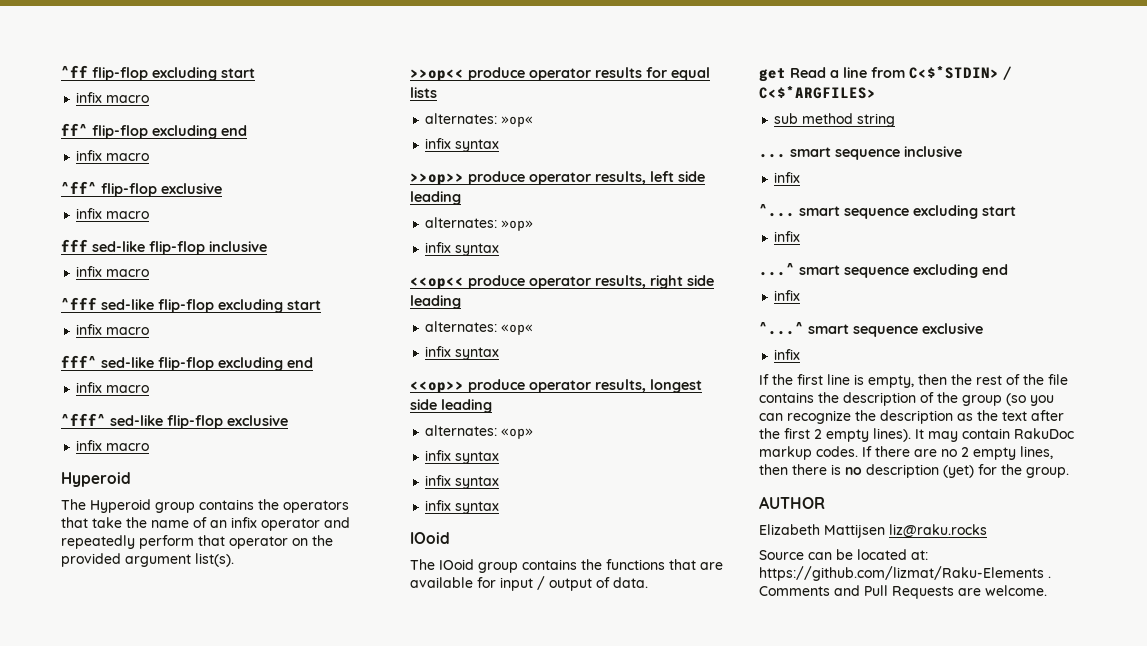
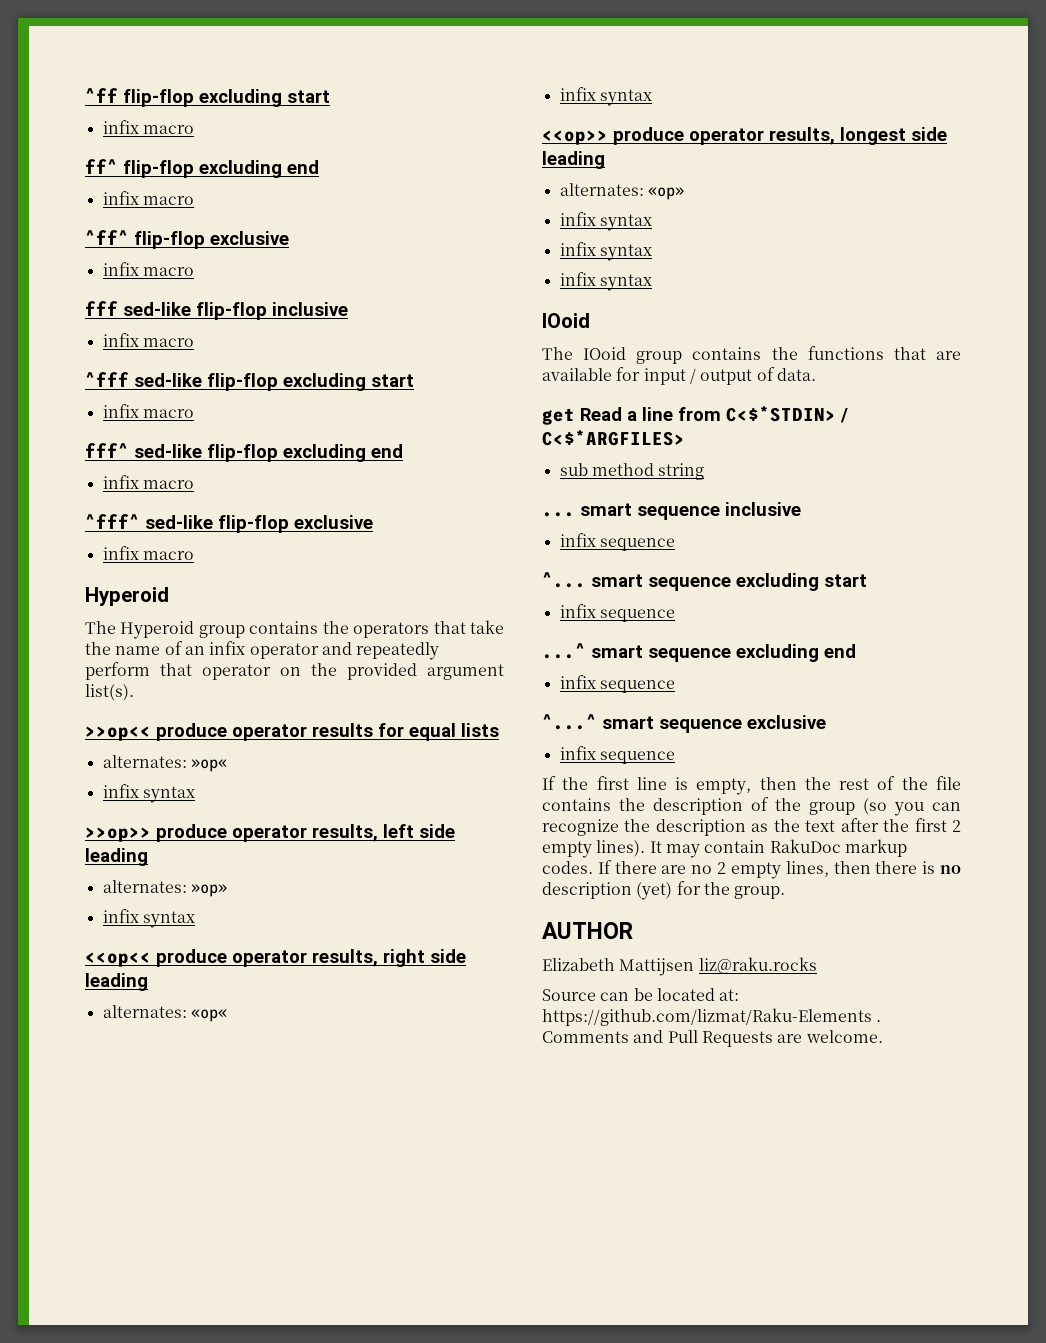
  ... smart sequence inclusive
- infix
+ infix sequence
  ^... smart sequence excluding start
- infix
+ infix sequence
  ...^ smart sequence excluding end
- infix
+ infix sequence
  ^...^ smart sequence exclusive
- infix
+ infix sequence

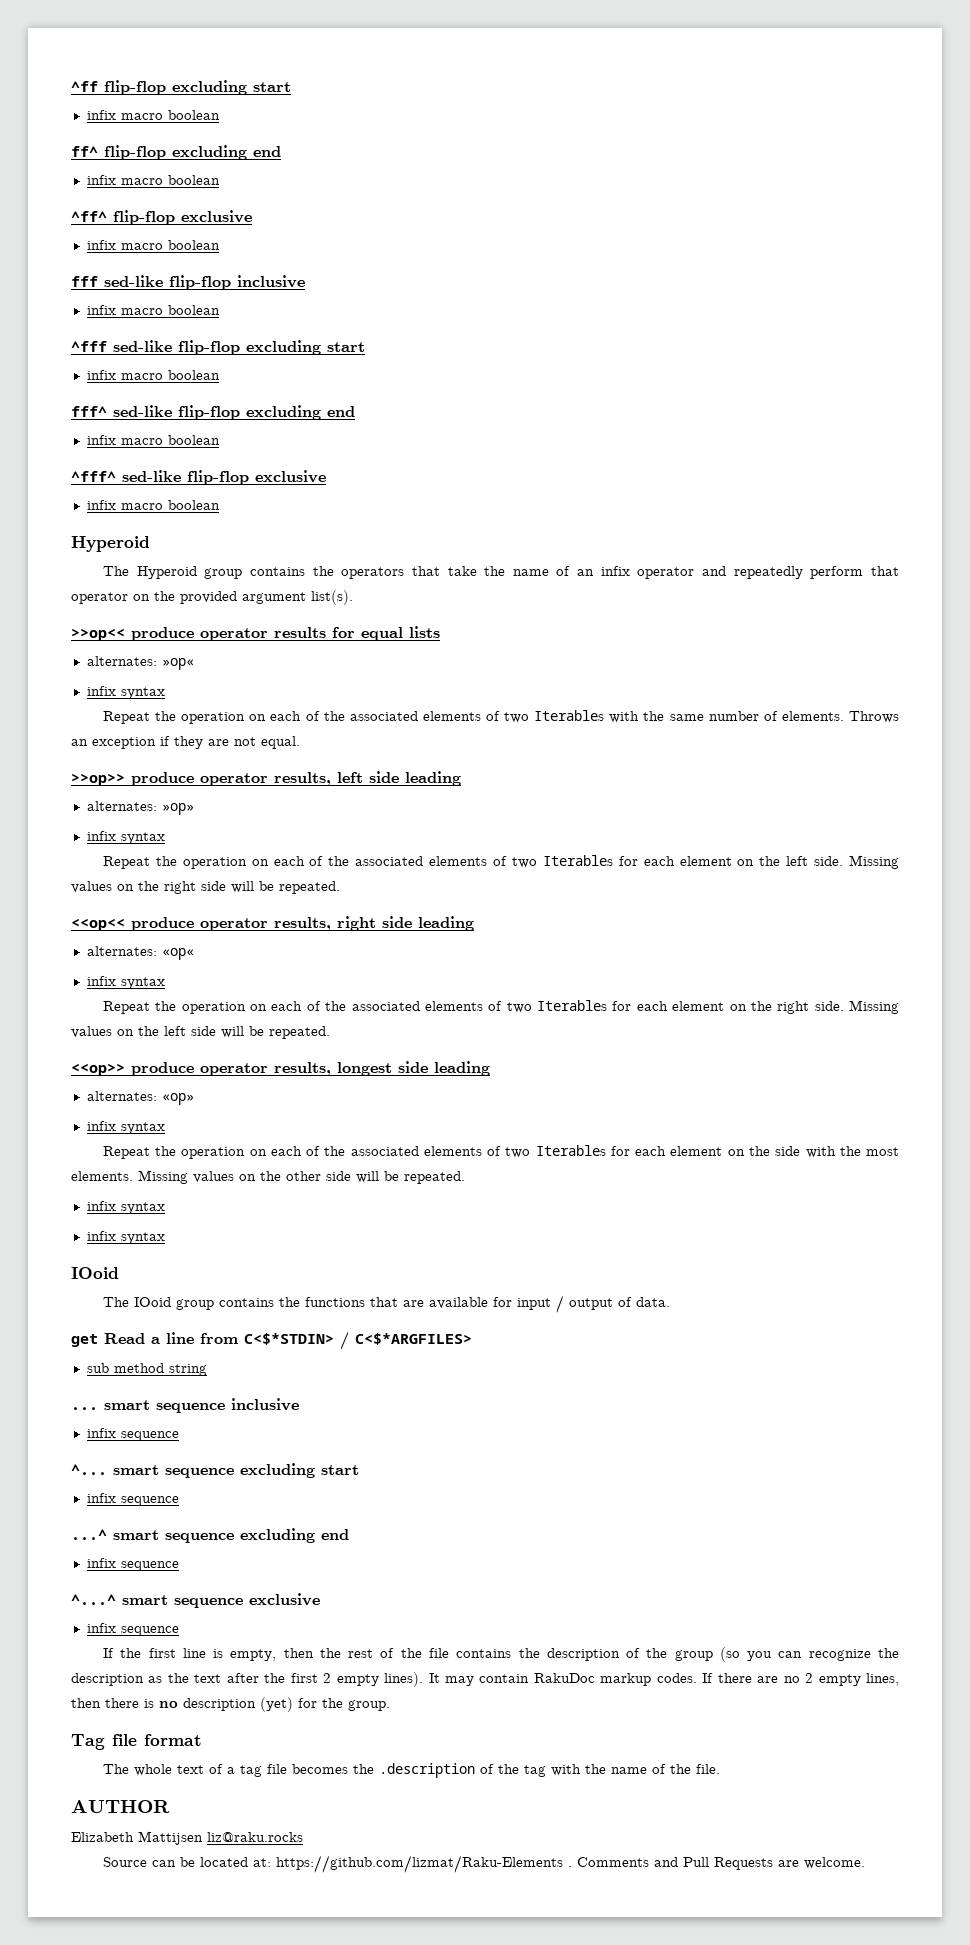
  ^ff flip-flop excluding start
- infix macro
+ infix macro boolean
  ff^ flip-flop excluding end
- infix macro
+ infix macro boolean
  ^ff^ flip-flop exclusive
- infix macro
+ infix macro boolean
  fff sed-like flip-flop inclusive
- infix macro
+ infix macro boolean
  ^fff sed-like flip-flop excluding start
- infix macro
+ infix macro boolean
  fff^ sed-like flip-flop excluding end
- infix macro
+ infix macro boolean
  ^fff^ sed-like flip-flop exclusive
- infix macro
+ infix macro boolean
+ Repeat the operation on each of the associated elements of two Iterables with the same number of elements. Throws an exception if they are not equal.
+ Repeat the operation on each of the associated elements of two Iterables for each element on the left side. Missing values on the right side will be repeated.
+ Repeat the operation on each of the associated elements of two Iterables for each element on the right side. Missing values on the left side will be repeated.
+ Repeat the operation on each of the associated elements of two Iterables for each element on the side with the most elements. Missing values on the other side will be repeated.
+ Tag file format
+ The whole text of a tag file becomes the .description of the tag with the name of the file.

